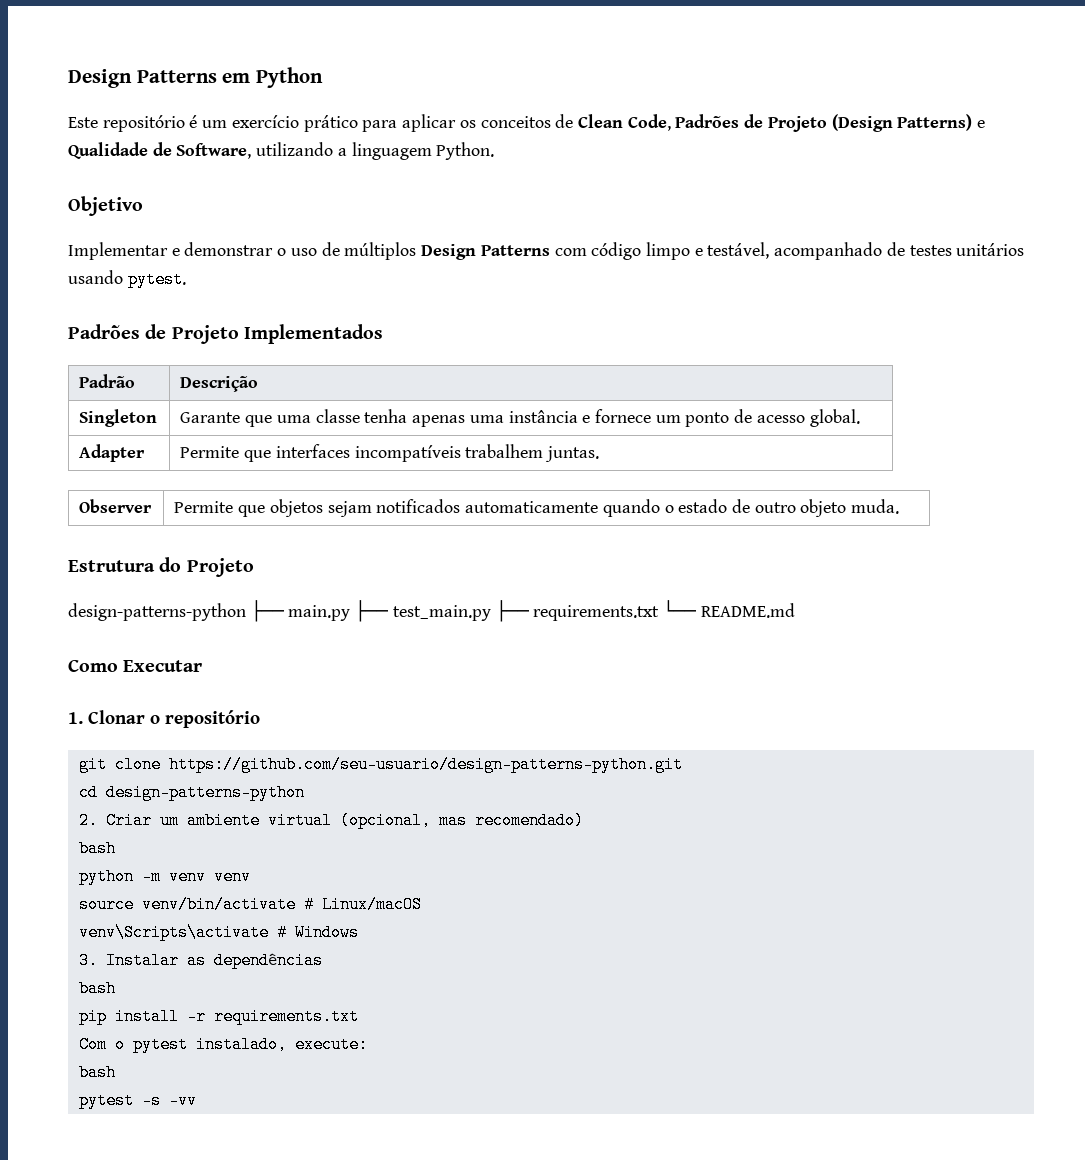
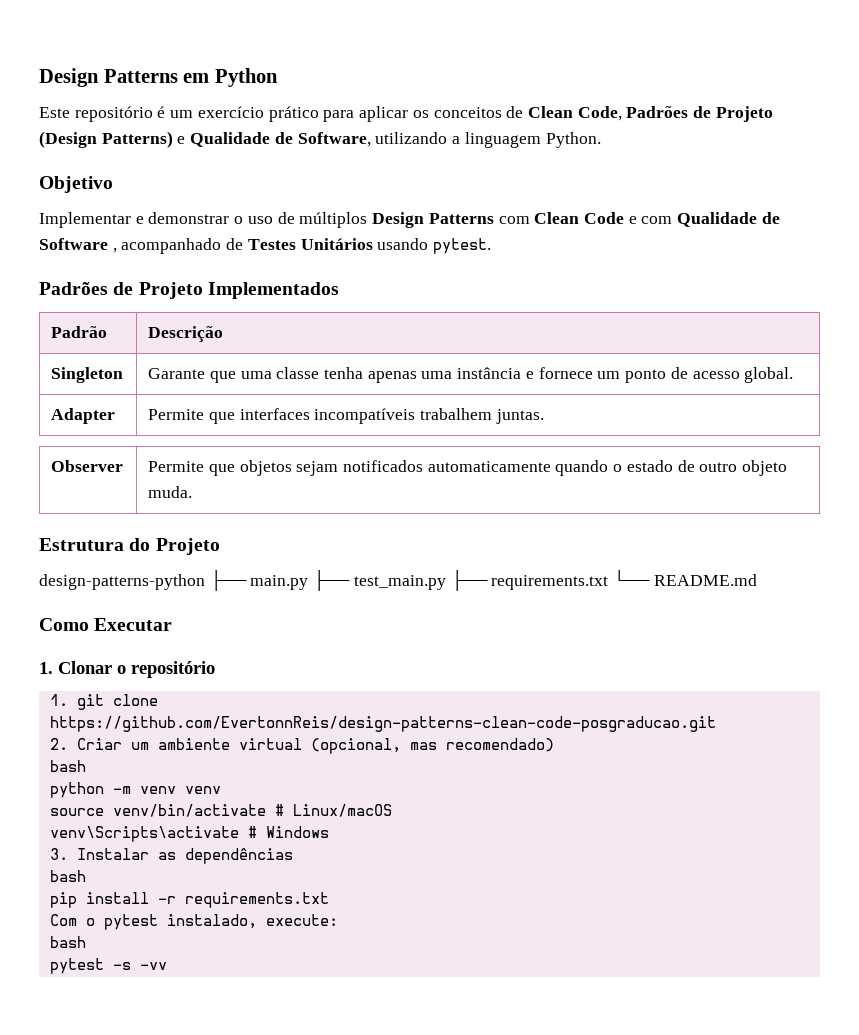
- Implementar e demonstrar o uso de múltiplos Design Patterns com código limpo e testável, acompanhado de testes unitários usando pytest.
+ Implementar e demonstrar o uso de múltiplos Design Patterns com Clean Code e com Qualidade de Software , acompanhado de Testes Unitários usando pytest.
- git clone https://github.com/seu-usuario/design-patterns-python.git
- cd design-patterns-python
+ 1. git clone https://github.com/EvertonnReis/design-patterns-clean-code-posgraducao.git

